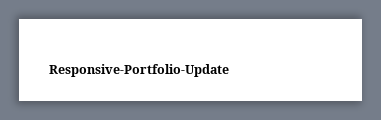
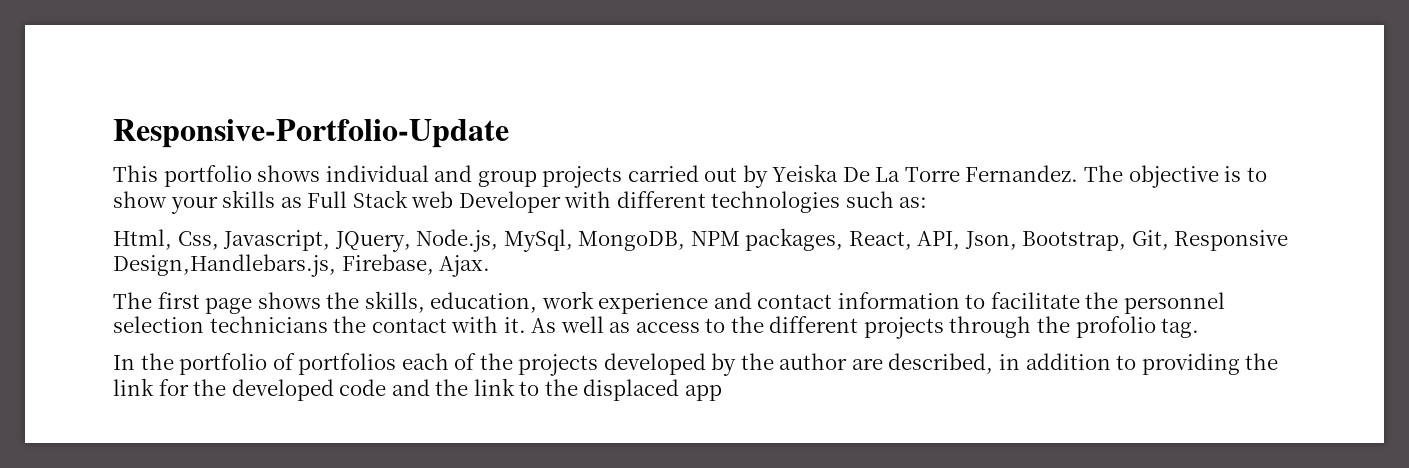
+ This portfolio shows individual and group projects carried out by Yeiska De La Torre Fernandez. The objective is to show your skills as Full Stack web Developer with different technologies such as:
+ Html, Css, Javascript, JQuery, Node.js, MySql, MongoDB, NPM packages, React, API, Json, Bootstrap, Git, Responsive Design,Handlebars.js, Firebase, Ajax.
+ The first page shows the skills, education, work experience and contact information to facilitate the personnel selection technicians the contact with it. As well as access to the different projects through the profolio tag.
+ In the portfolio of portfolios each of the projects developed by the author are described, in addition to providing the link for the developed code and the link to the displaced app

